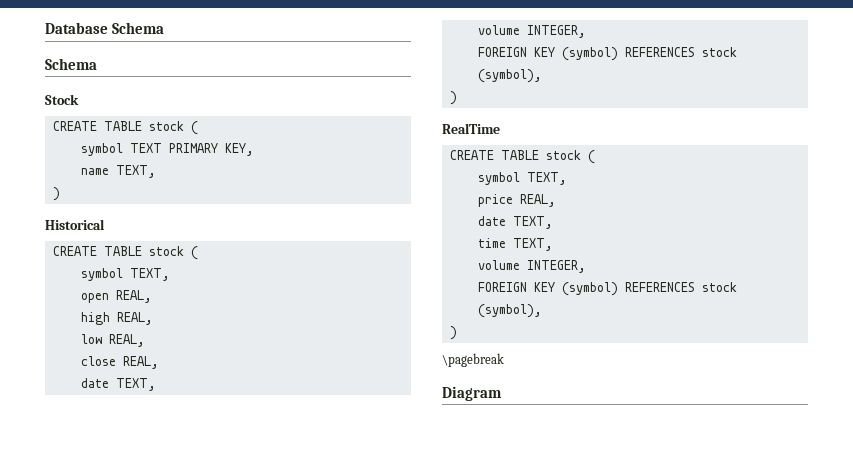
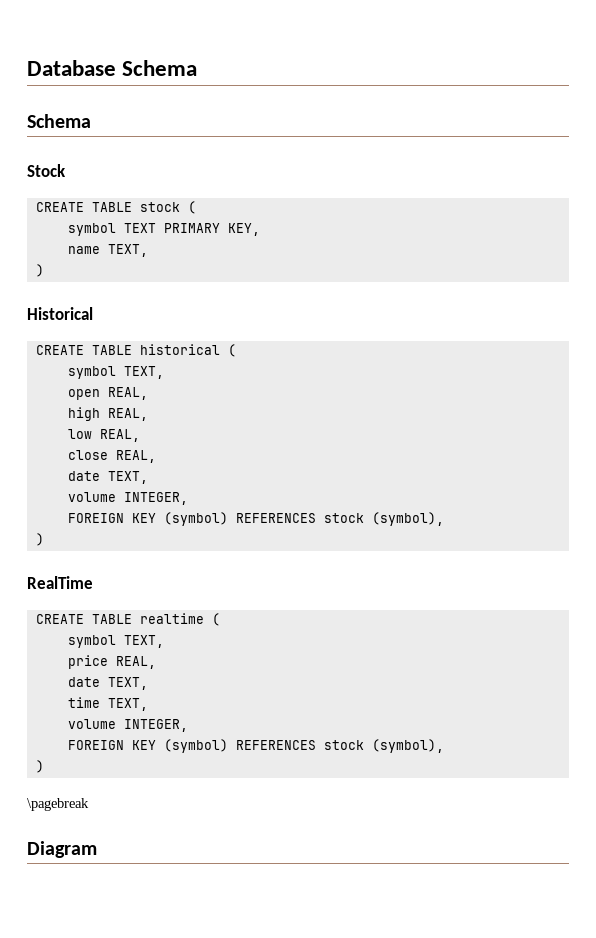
  Historical
- CREATE TABLE stock (
+ CREATE TABLE historical (
  RealTime
- CREATE TABLE stock (
+ CREATE TABLE realtime (

